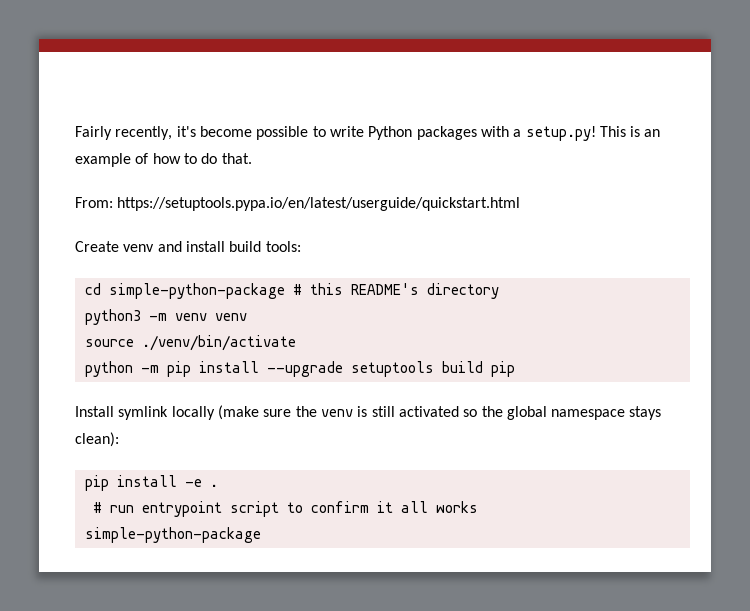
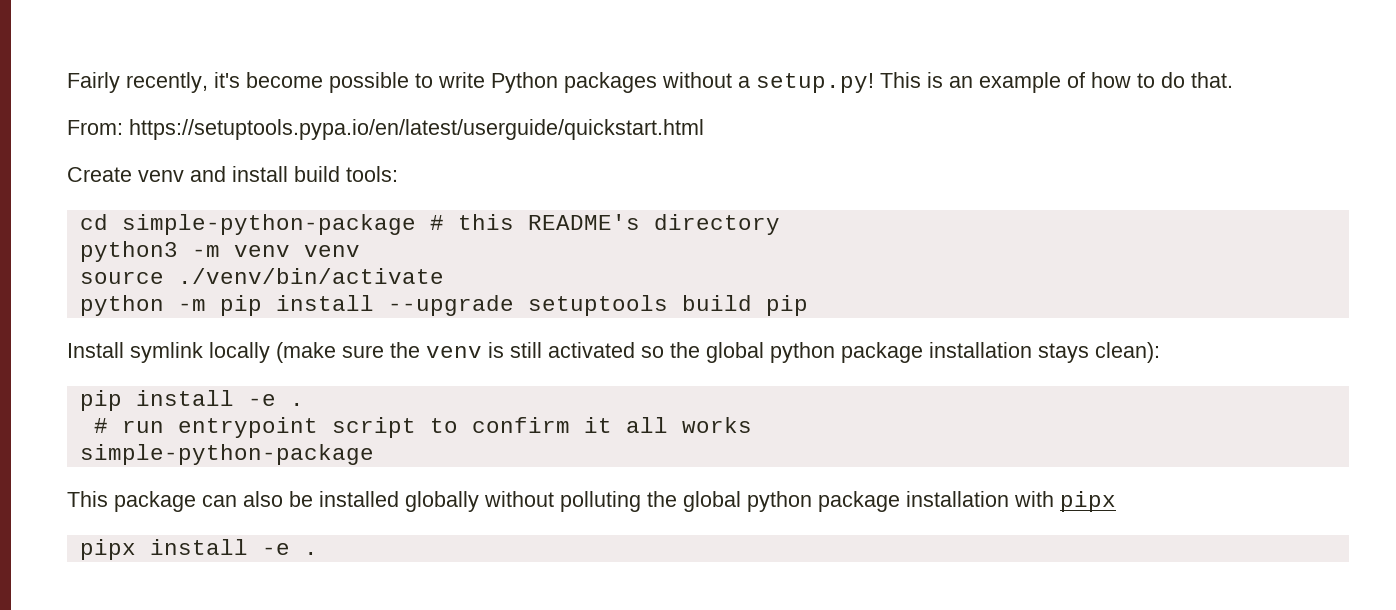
- Fairly recently, it's become possible to write Python packages with a setup.py!
+ Fairly recently, it's become possible to write Python packages without a setup.py!
- Install symlink locally (make sure the venv is still activated so the global namespace stays clean):
+ Install symlink locally (make sure the venv is still activated so the global python package installation stays clean):
+ This package can also be installed globally without polluting the global python package installation with pipx
+ pipx install -e .

